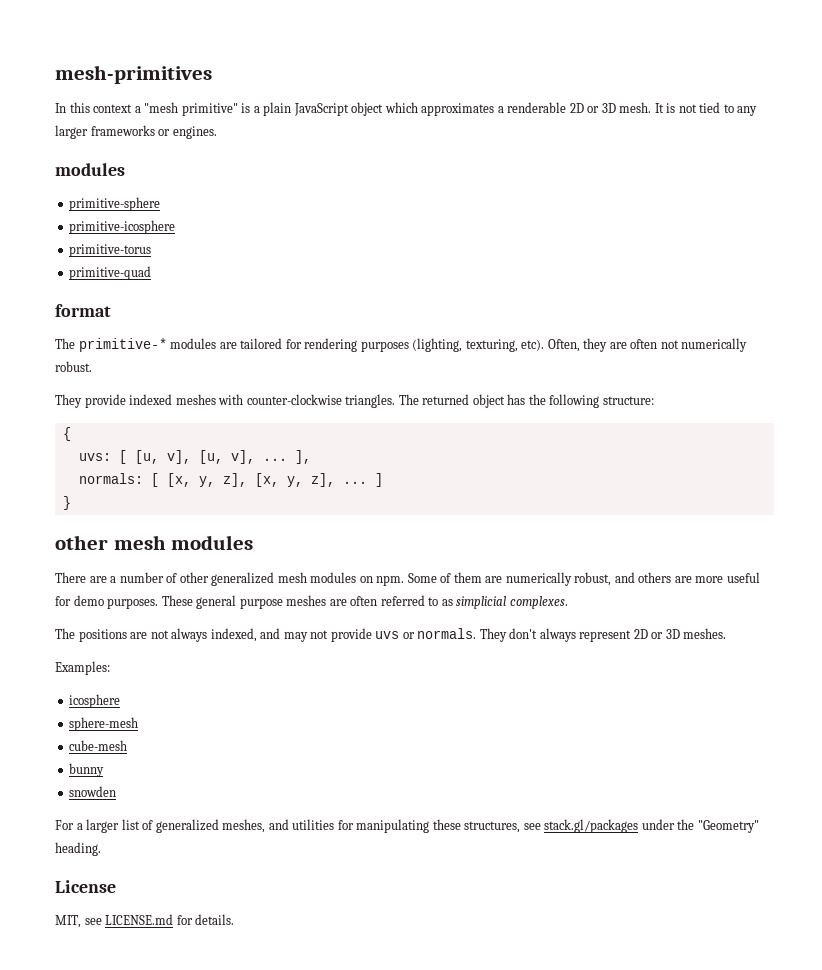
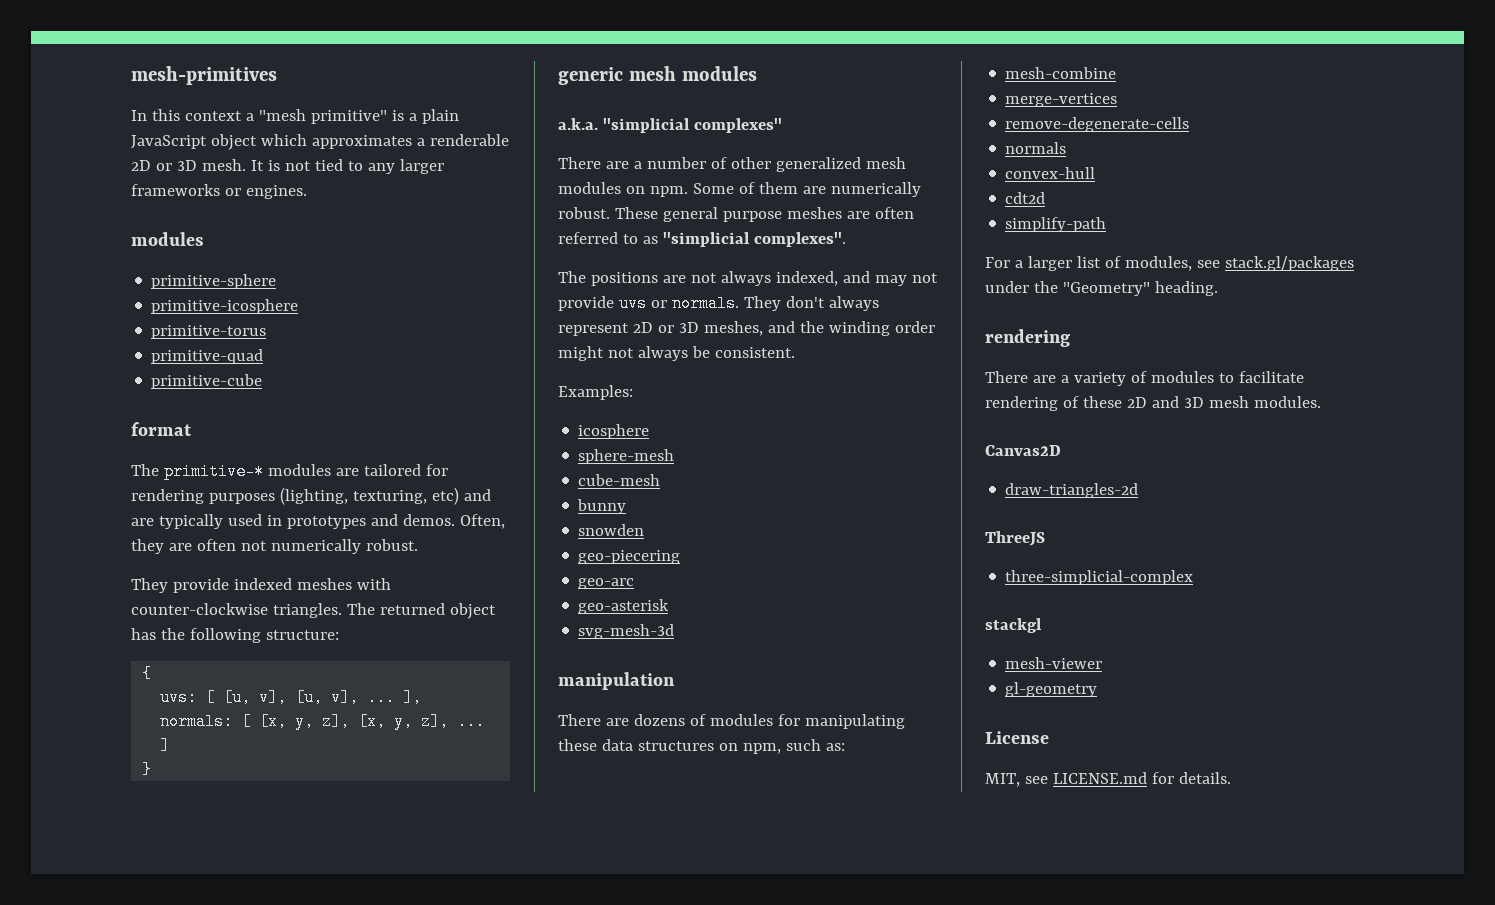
+ primitive-cube
- The primitive-* modules are tailored for rendering purposes (lighting, texturing, etc).
+ The primitive-* modules are tailored for rendering purposes (lighting, texturing, etc) and are typically used in prototypes and demos.
- other mesh modules
+ generic mesh modules
+ a.k.a. "simplicial complexes"
- Some of them are numerically robust, and others are more useful for demo purposes.
+ Some of them are numerically robust.
- These general purpose meshes are often referred to as simplicial complexes.
+ These general purpose meshes are often referred to as "simplicial complexes".
- They don't always represent 2D or 3D meshes.
+ They don't always represent 2D or 3D meshes, and the winding order might not always be consistent.
+ geo-piecering
+ geo-arc
+ geo-asterisk
+ svg-mesh-3d
+ manipulation
+ There are dozens of modules for manipulating these data structures on npm, such as:
+ mesh-combine
+ merge-vertices
+ remove-degenerate-cells
+ normals
+ convex-hull
+ cdt2d
+ simplify-path
- For a larger list of generalized meshes, and utilities for manipulating these structures, see stack.gl/packages under the "Geometry" heading.
+ For a larger list of modules, see stack.gl/packages under the "Geometry" heading.
+ rendering
+ There are a variety of modules to facilitate rendering of these 2D and 3D mesh modules.
+ Canvas2D
+ draw-triangles-2d
+ ThreeJS
+ three-simplicial-complex
+ stackgl
+ mesh-viewer
+ gl-geometry

